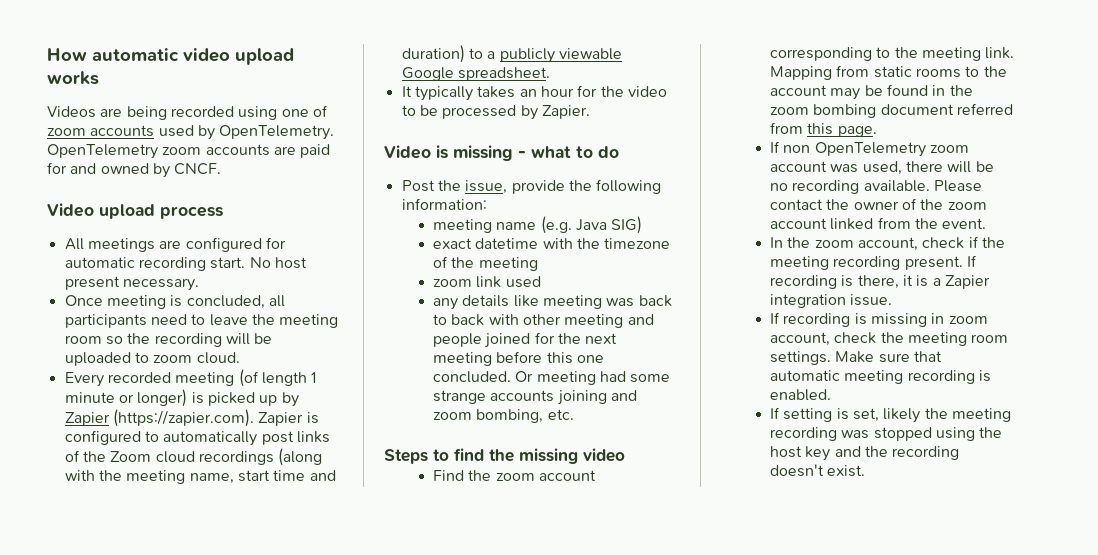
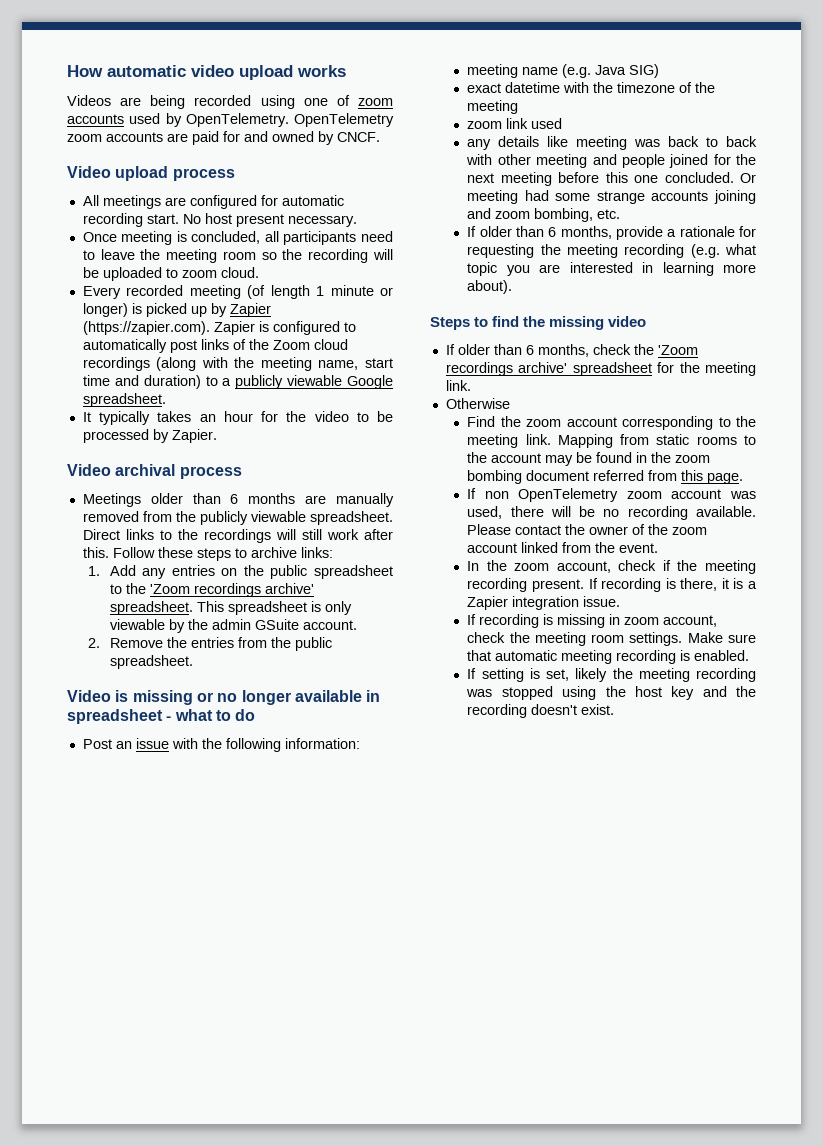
- Video is missing - what to do
+ Video archival process
+ Meetings older than 6 months are manually removed from the publicly viewable spreadsheet. Direct links to the recordings will still work after this. Follow these steps to archive links:
+ 1. Add any entries on the public spreadsheet to the 'Zoom recordings archive' spreadsheet. This spreadsheet is only viewable by the admin GSuite account.
+ 2. Remove the entries from the public spreadsheet.
+ Video is missing or no longer available in spreadsheet - what to do
- Post the issue, provide the following information:
+ Post an issue with the following information:
+ If older than 6 months, provide a rationale for requesting the meeting recording (e.g. what topic you are interested in learning more about).
+ If older than 6 months, check the 'Zoom recordings archive' spreadsheet for the meeting link.
+ Otherwise

